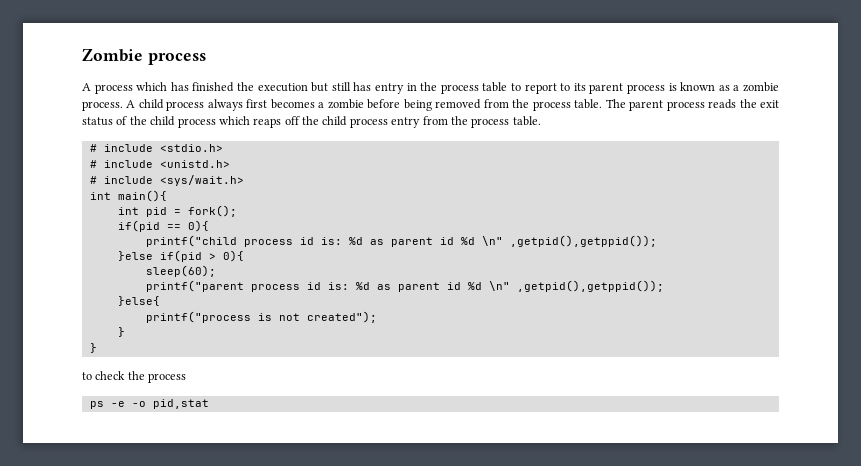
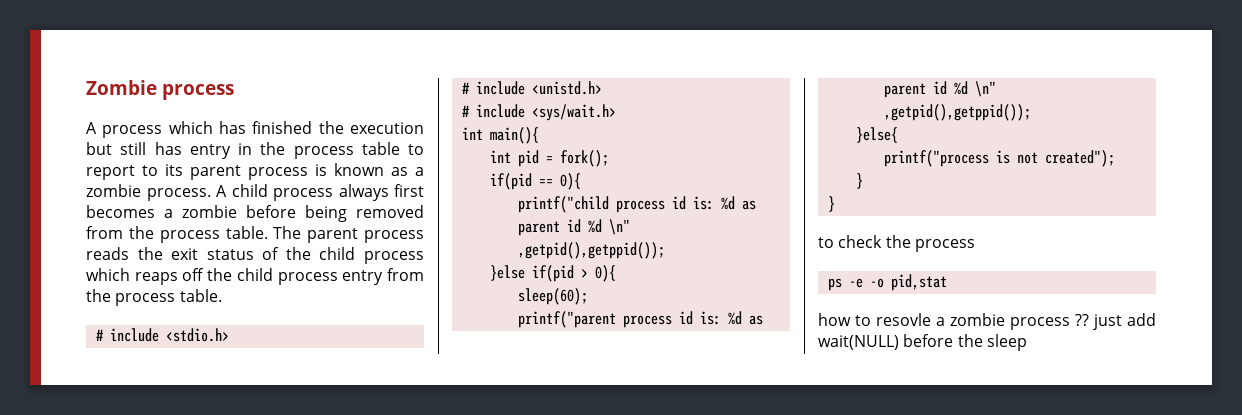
+ how to resovle a zombie process ?? just add wait(NULL) before the sleep

